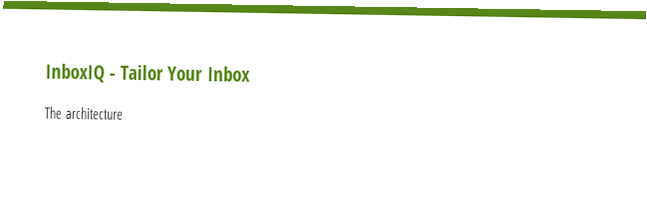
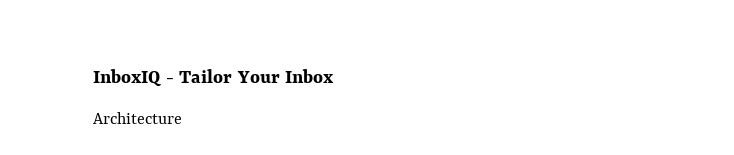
- The architecture
+ Architecture

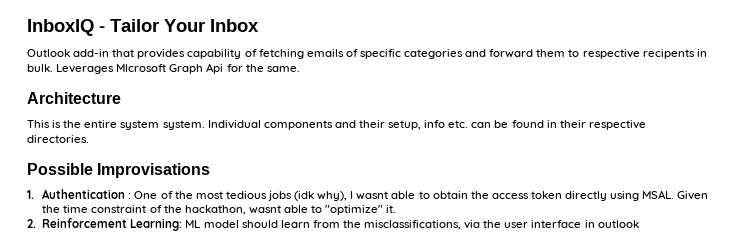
+ Outlook add-in that provides capability of fetching emails of specific categories and forward them to respective recipents in bulk. Leverages MIcrosoft Graph Api for the same.
  Architecture
+ This is the entire system system. Individual components and their setup, info etc. can be found in their respective directories.
+ Possible Improvisations
+ 1. Authentication : One of the most tedious jobs (idk why), I wasnt able to obtain the access token directly using MSAL. Given the time constraint of the hackathon, wasnt able to "optimize" it.
+ 2. Reinforcement Learning: ML model should learn from the misclassifications, via the user interface in outlook

